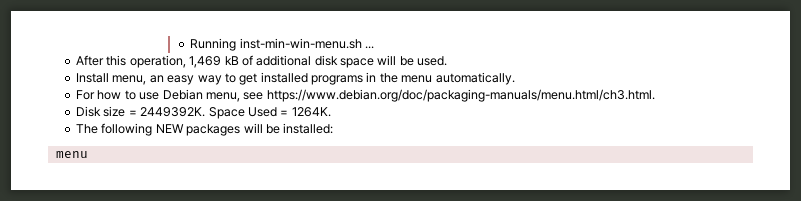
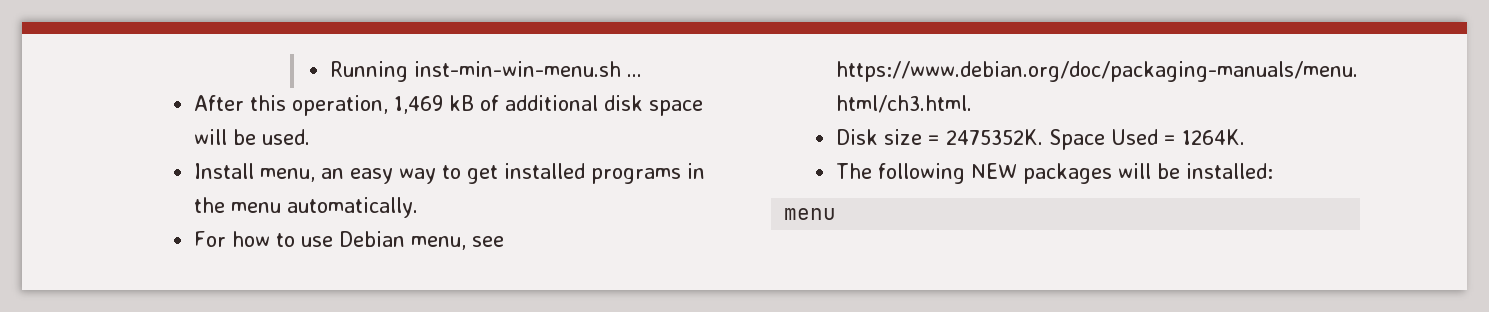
- Disk size = 2449392K.
+ Disk size = 2475352K.

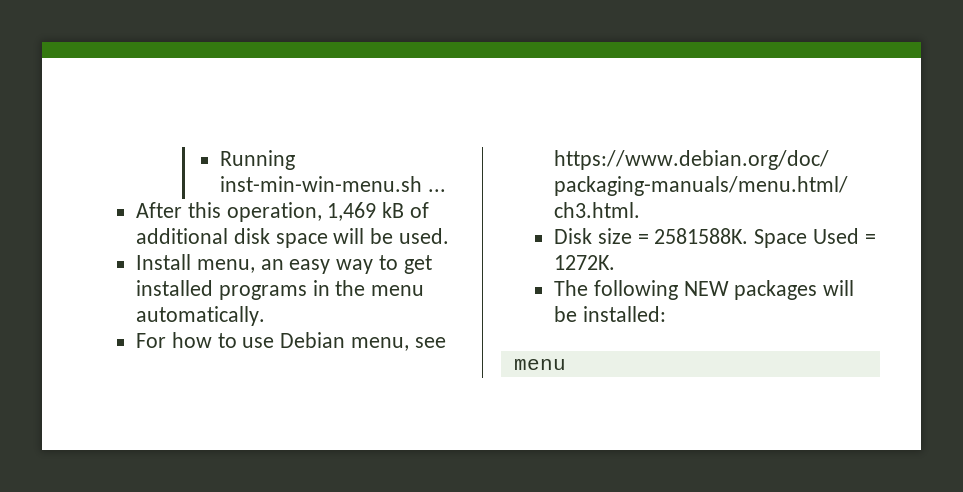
- Disk size = 2475352K.
+ Disk size = 2581588K.
- Space Used = 1264K.
+ Space Used = 1272K.

